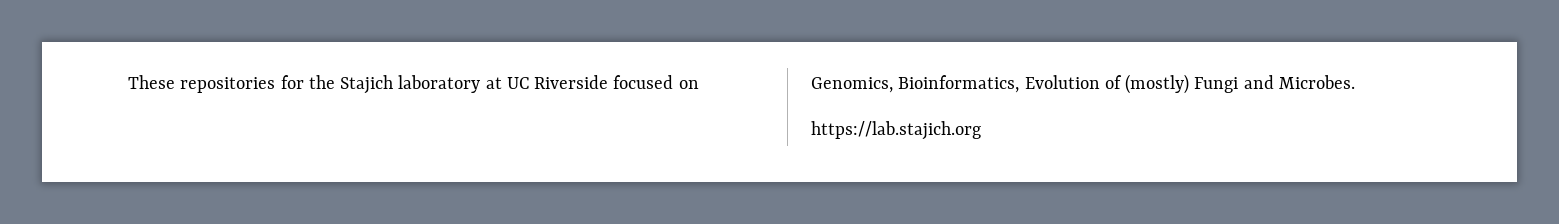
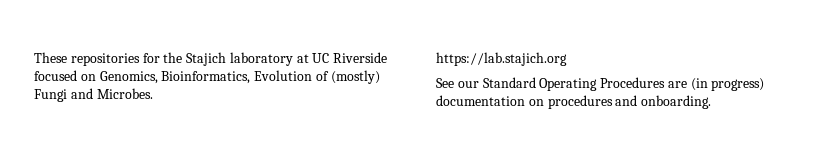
+ See our Standard Operating Procedures are (in progress) documentation on procedures and onboarding.

